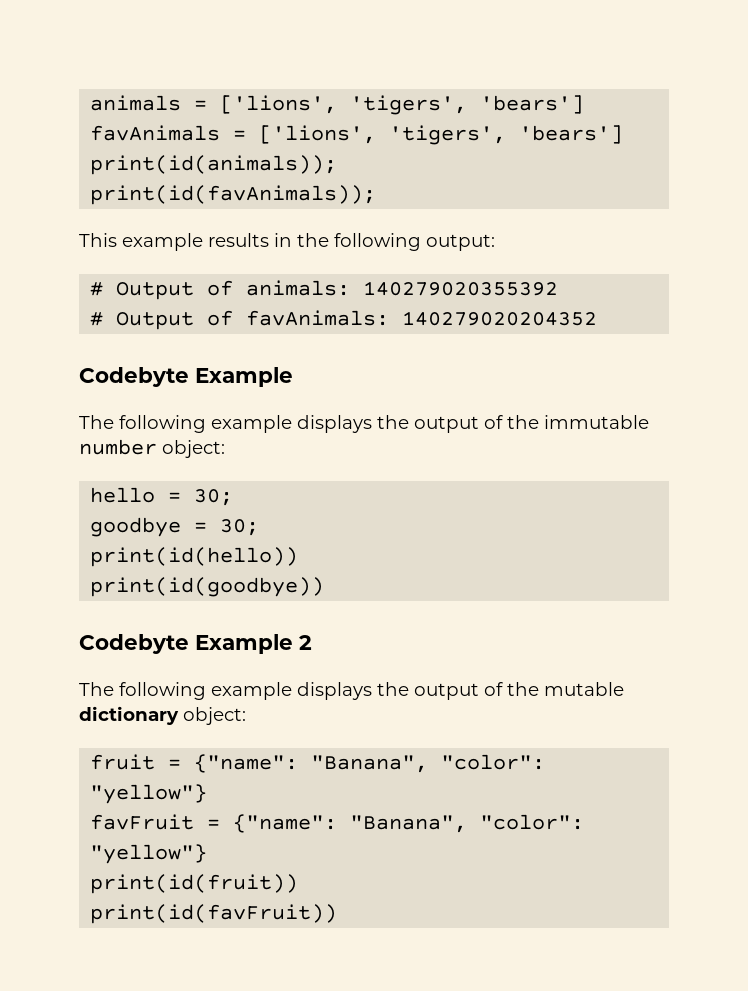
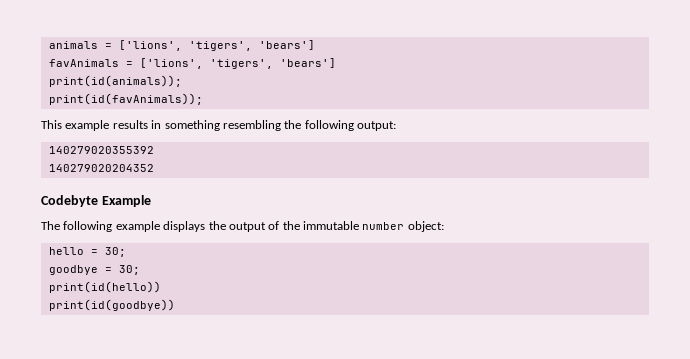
- This example results in the following output:
+ This example results in something resembling the following output:
- # Output of animals: 140279020355392
- # Output of favAnimals: 140279020204352
+ 140279020355392
+ 140279020204352
- Codebyte Example 2
- The following example displays the output of the mutable dictionary object:
- fruit = {"name": "Banana", "color": "yellow"}
- favFruit = {"name": "Banana", "color": "yellow"}
- print(id(fruit))
- print(id(favFruit))

